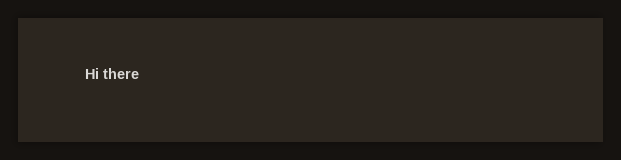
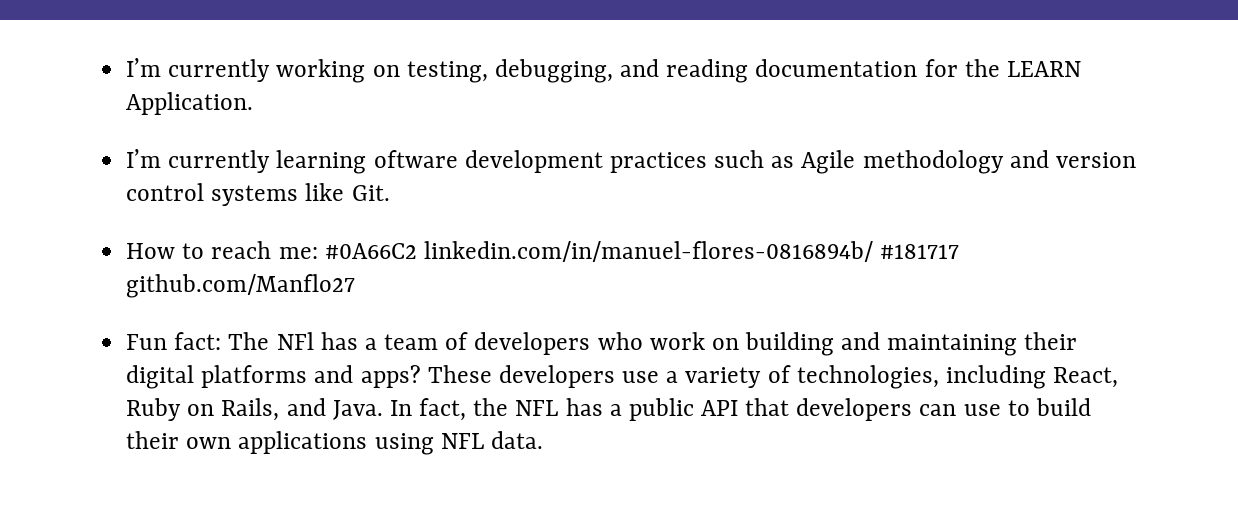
- Hi there
+ I’m currently working on testing, debugging, and reading documentation for the LEARN Application.
+ I’m currently learning oftware development practices such as Agile methodology and version control systems like Git.
+ How to reach me: #0A66C2 linkedin.com/in/manuel-flores-0816894b/ #181717 github.com/Manflo27
+ Fun fact: The NFl has a team of developers who work on building and maintaining their digital platforms and apps? These developers use a variety of technologies, including React, Ruby on Rails, and Java. In fact, the NFL has a public API that developers can use to build their own applications using NFL data.

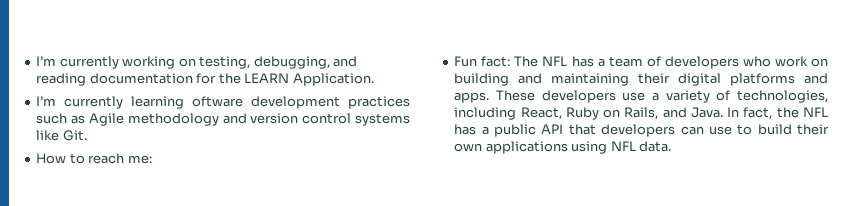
- How to reach me: #0A66C2 linkedin.com/in/manuel-flores-0816894b/ #181717 github.com/Manflo27
+ How to reach me:
- Fun fact: The NFl has a team of developers who work on building and maintaining their digital platforms and apps?
+ Fun fact: The NFL has a team of developers who work on building and maintaining their digital platforms and apps.

